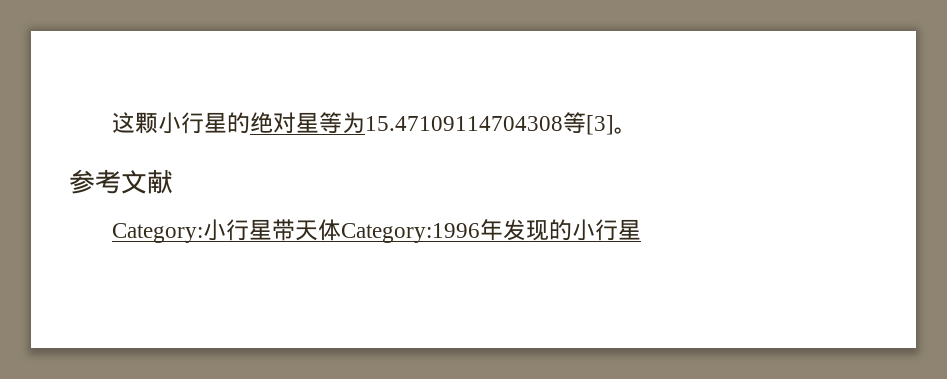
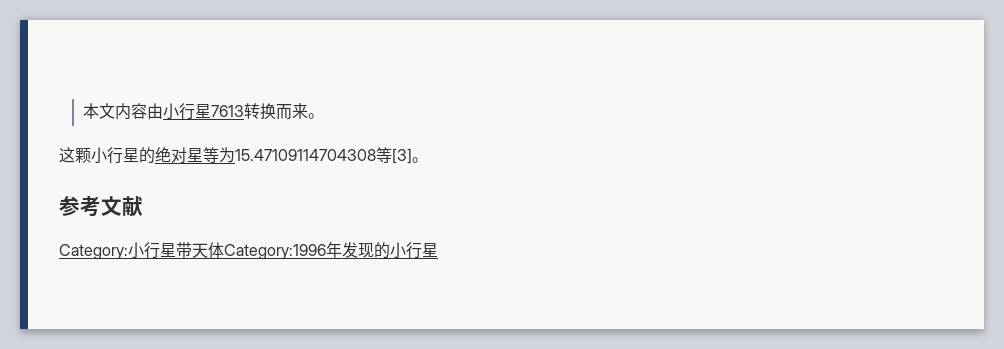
+ 本文内容由小行星7613转换而来。

